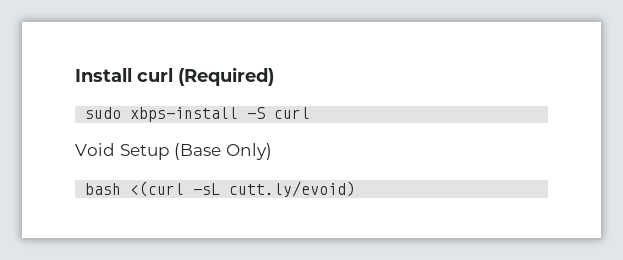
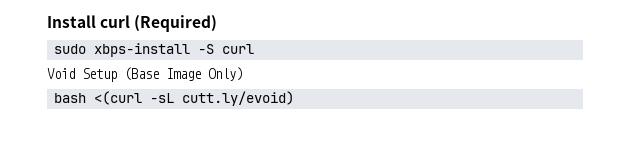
- Void Setup (Base Only)
+ Void Setup (Base Image Only)

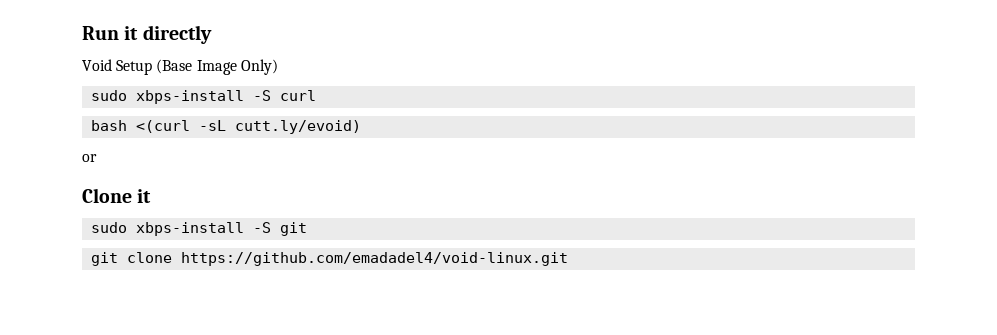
- Install curl (Required)
- sudo xbps-install -S curl
+ Run it directly
+ sudo xbps-install -S curl
+ or
+ Clone it
+ sudo xbps-install -S git
+ git clone https://github.com/emadadel4/void-linux.git

